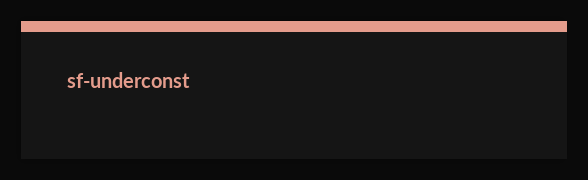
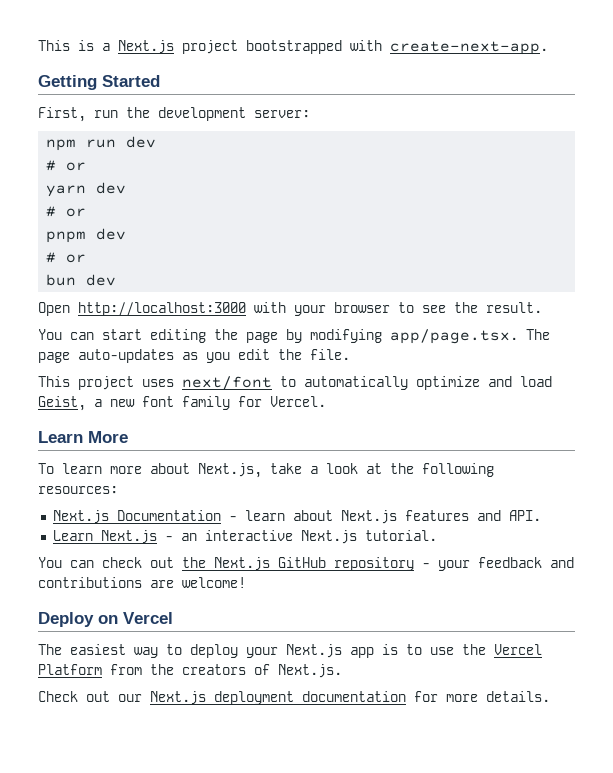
- sf-underconst
+ This is a Next.js project bootstrapped with create-next-app.
+ Getting Started
+ First, run the development server:
+ npm run dev
+ # or
+ yarn dev
+ # or
+ pnpm dev
+ # or
+ bun dev
+ Open http://localhost:3000 with your browser to see the result.
+ You can start editing the page by modifying app/page.tsx. The page auto-updates as you edit the file.
+ This project uses next/font to automatically optimize and load Geist, a new font family for Vercel.
+ Learn More
+ To learn more about Next.js, take a look at the following resources:
+ Next.js Documentation - learn about Next.js features and API.
+ Learn Next.js - an interactive Next.js tutorial.
+ You can check out the Next.js GitHub repository - your feedback and contributions are welcome!
+ Deploy on Vercel
+ The easiest way to deploy your Next.js app is to use the Vercel Platform from the creators of Next.js.
+ Check out our Next.js deployment documentation for more details.

